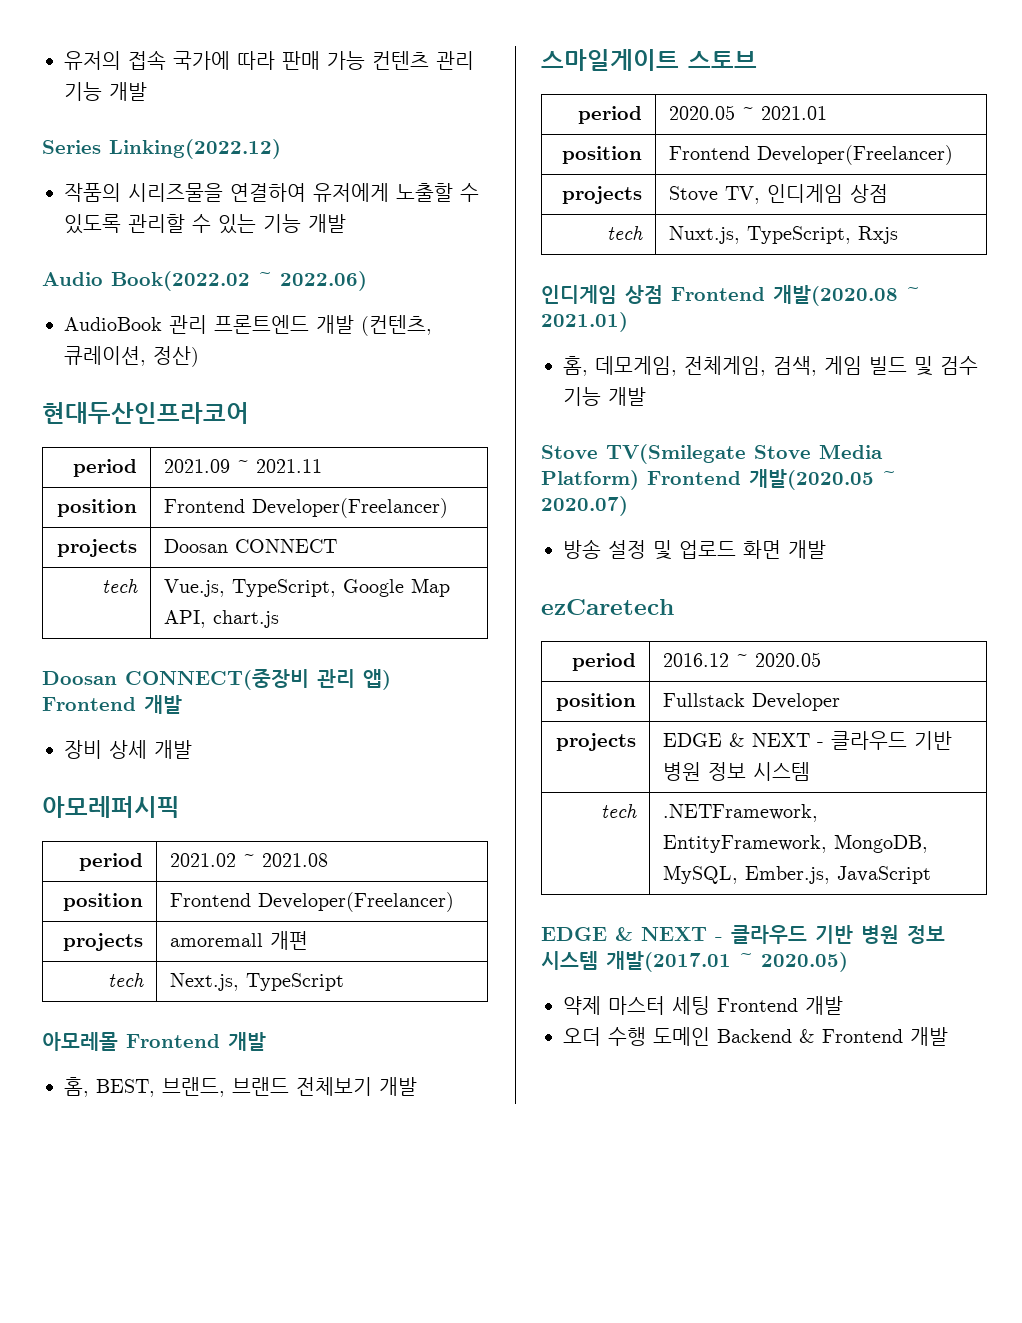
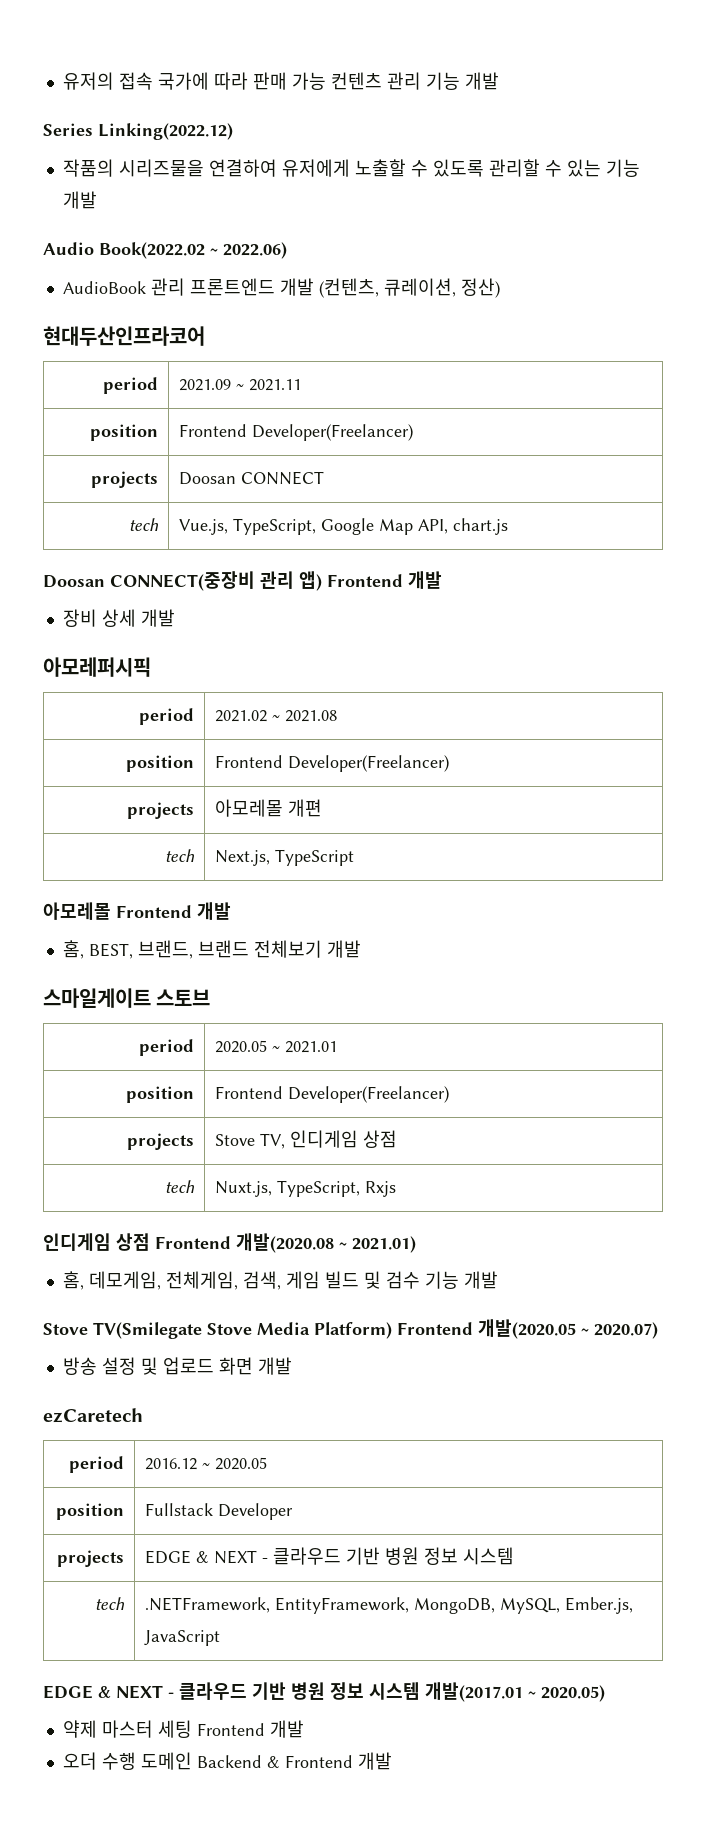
- projects | amoremall 개편
+ projects | 아모레몰 개편

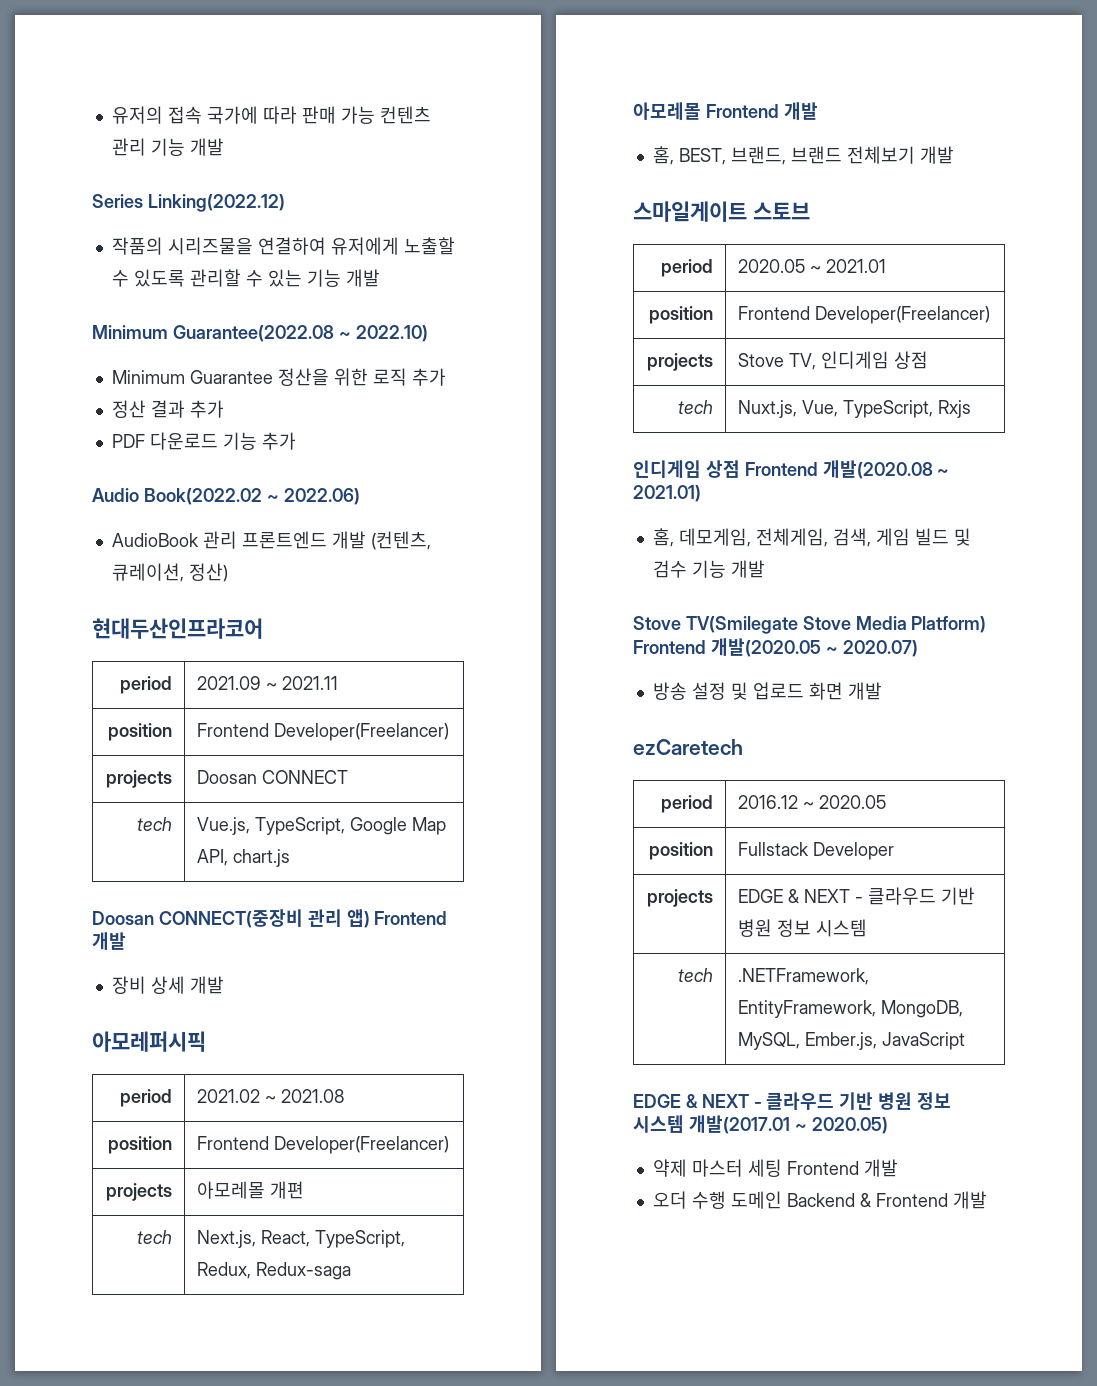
+ Minimum Guarantee(2022.08 ~ 2022.10)
+ Minimum Guarantee 정산을 위한 로직 추가
+ 정산 결과 추가
+ PDF 다운로드 기능 추가
- tech | Next.js, TypeScript
+ tech | Next.js, React, TypeScript, Redux, Redux-saga
- tech | Nuxt.js, TypeScript, Rxjs
+ tech | Nuxt.js, Vue, TypeScript, Rxjs

